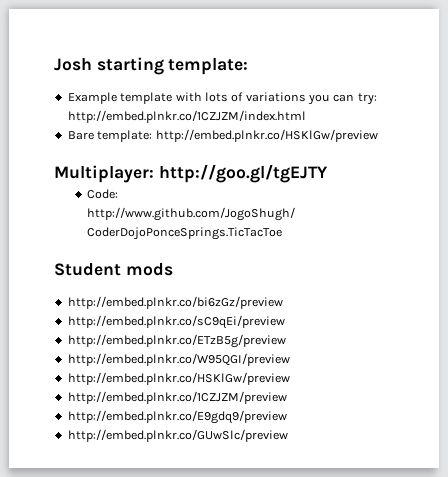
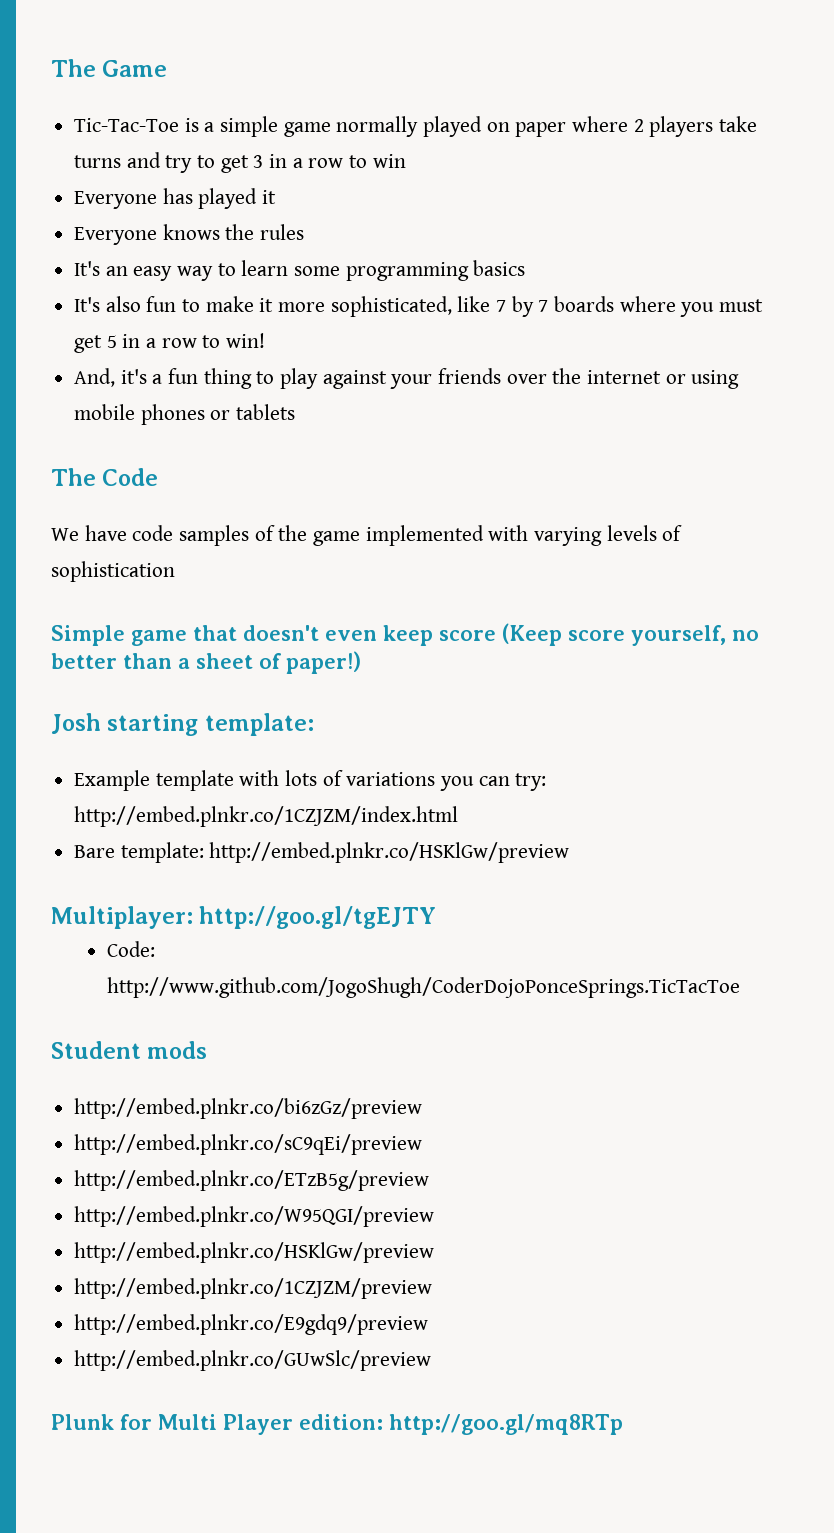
+ The Game
+ Tic-Tac-Toe is a simple game normally played on paper where 2 players take turns and try to get 3 in a row to win
+ Everyone has played it
+ Everyone knows the rules
+ It's an easy way to learn some programming basics
+ It's also fun to make it more sophisticated, like 7 by 7 boards where you must get 5 in a row to win!
+ And, it's a fun thing to play against your friends over the internet or using mobile phones or tablets
+ The Code
+ We have code samples of the game implemented with varying levels of sophistication
+ Simple game that doesn't even keep score (Keep score yourself, no better than a sheet of paper!)
+ Plunk for Multi Player edition: http://goo.gl/mq8RTp

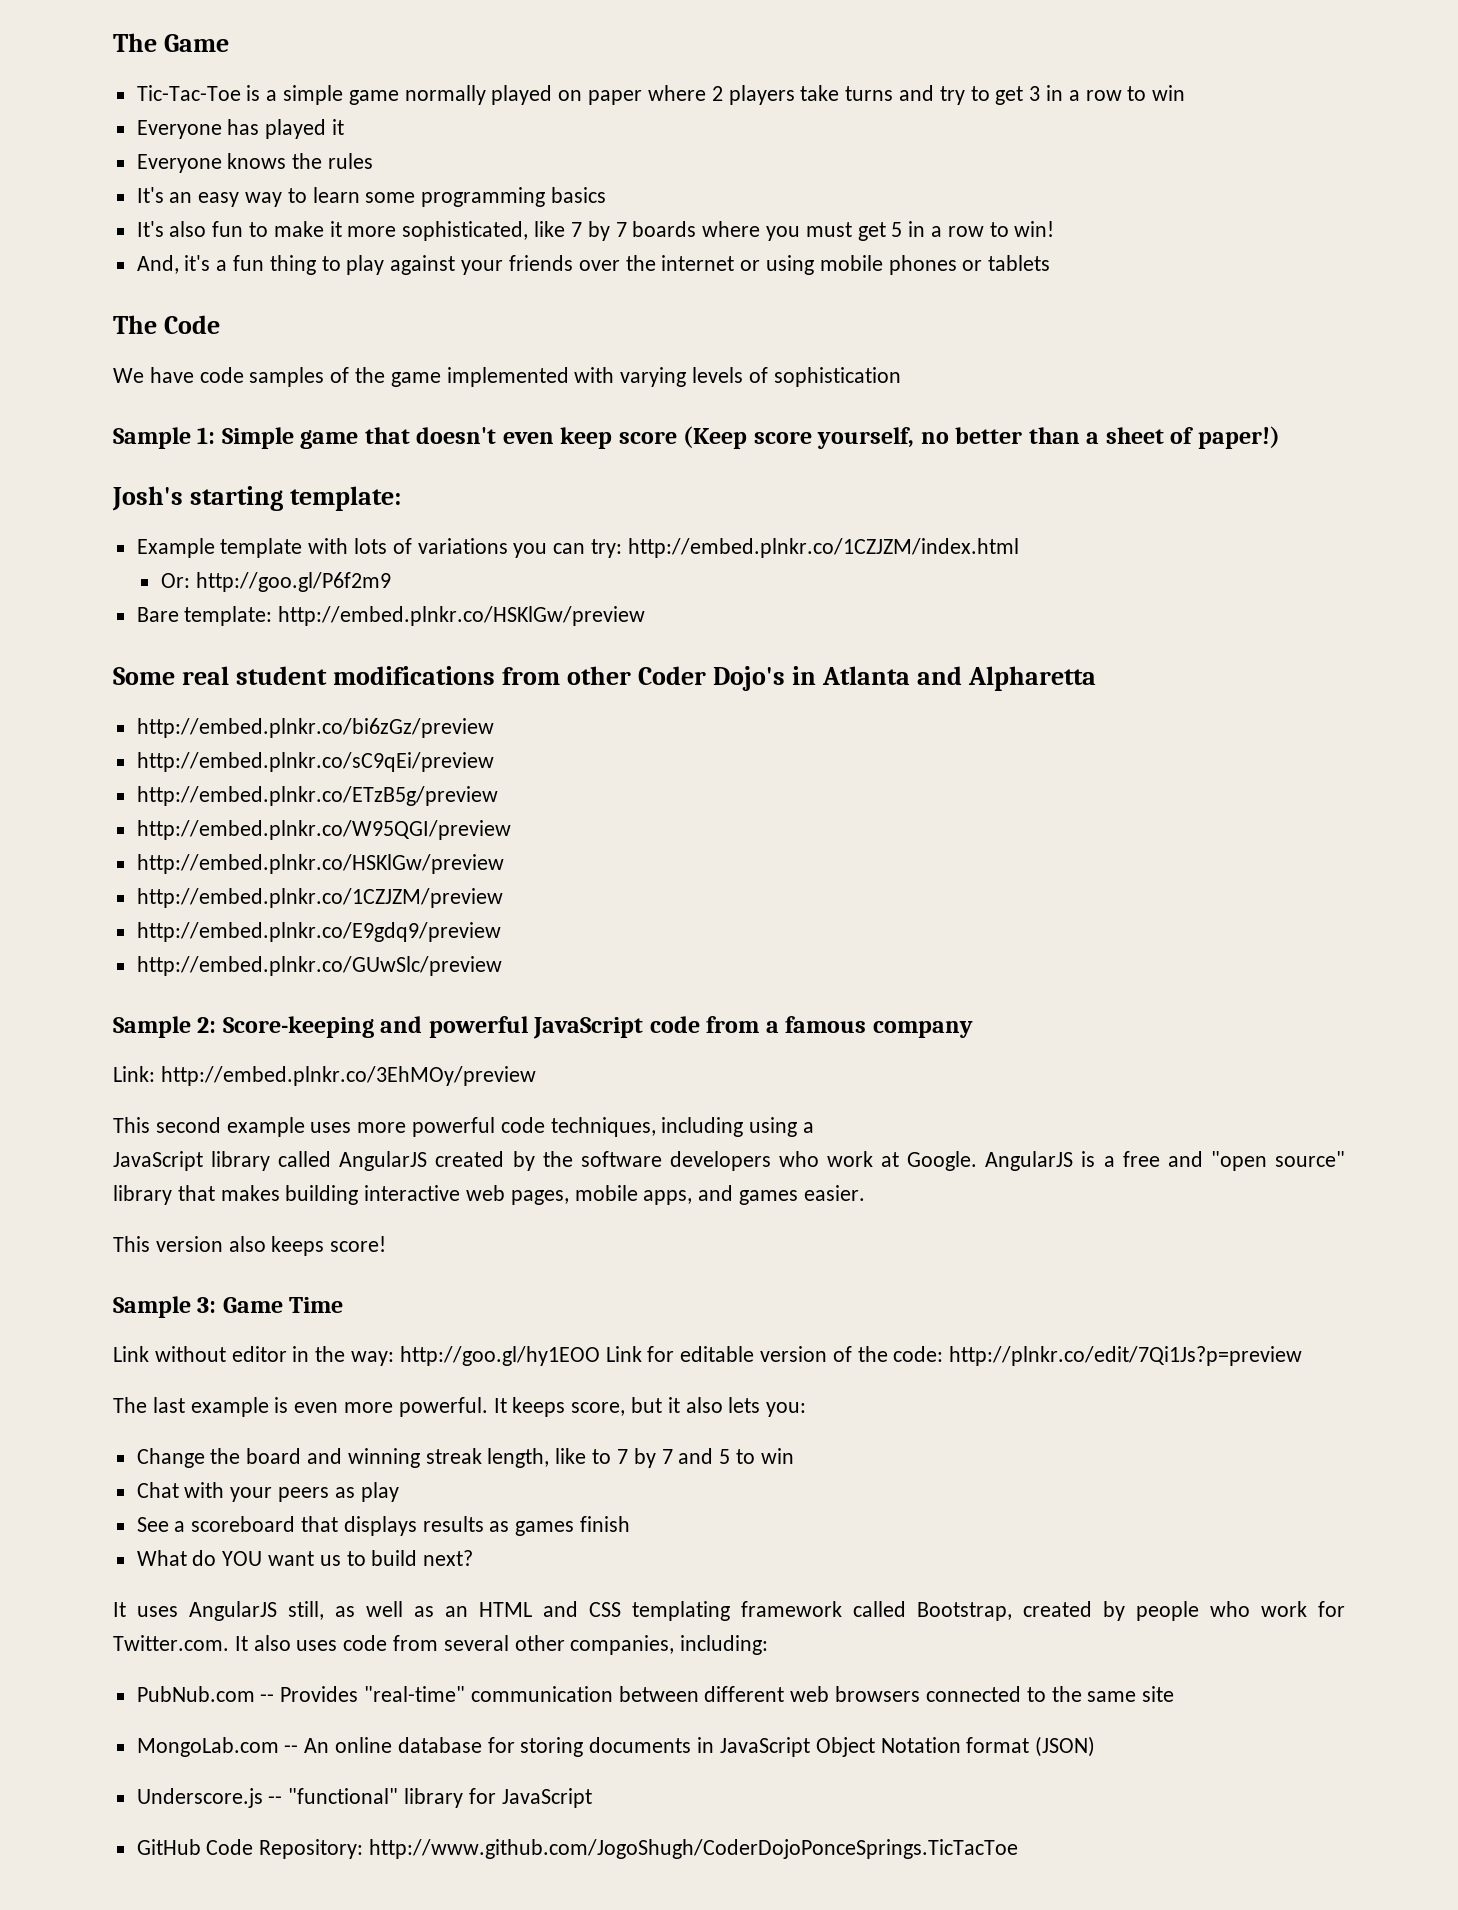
- Simple game that doesn't even keep score (Keep score yourself, no better than a sheet of paper!)
+ Sample 1: Simple game that doesn't even keep score (Keep score yourself, no better than a sheet of paper!)
- Josh starting template:
+ Josh's starting template:
+ Or: http://goo.gl/P6f2m9
- Multiplayer: http://goo.gl/tgEJTY
- Code: http://www.github.com/JogoShugh/CoderDojoPonceSprings.TicTacToe
- Student mods
+ Some real student modifications from other Coder Dojo's in Atlanta and Alpharetta
- Plunk for Multi Player edition: http://goo.gl/mq8RTp
+ Sample 2: Score-keeping and powerful JavaScript code from a famous company
+ Link: http://embed.plnkr.co/3EhMOy/preview
+ This second example uses more powerful code techniques, including using a
+ JavaScript library called AngularJS created by the software developers who work at Google. AngularJS is a free and "open source" library that makes building interactive web pages, mobile apps, and games easier.
+ This version also keeps score!
+ Sample 3: Game Time
+ Link without editor in the way: http://goo.gl/hy1EOO Link for editable version of the code: http://plnkr.co/edit/7Qi1Js?p=preview
+ The last example is even more powerful. It keeps score, but it also lets you:
+ Change the board and winning streak length, like to 7 by 7 and 5 to win
+ Chat with your peers as play
+ See a scoreboard that displays results as games finish
+ What do YOU want us to build next?
+ It uses AngularJS still, as well as an HTML and CSS templating framework called Bootstrap, created by people who work for Twitter.com. It also uses code from several other companies, including:
+ PubNub.com -- Provides "real-time" communication between different web browsers connected to the same site
+ MongoLab.com -- An online database for storing documents in JavaScript Object Notation format (JSON)
+ Underscore.js -- "functional" library for JavaScript
+ GitHub Code Repository: http://www.github.com/JogoShugh/CoderDojoPonceSprings.TicTacToe

